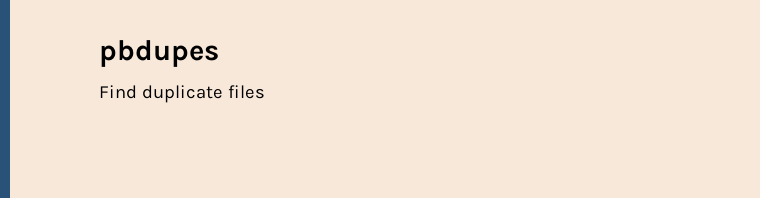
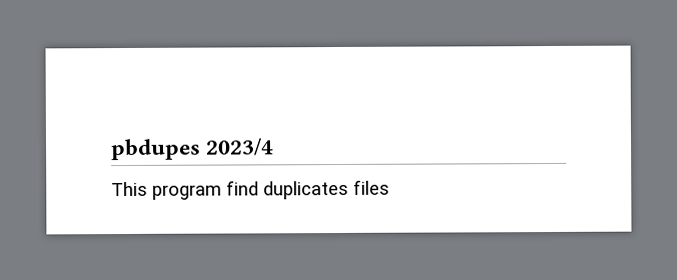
- pbdupes
- Find duplicate files
+ pbdupes 2023/4
+ This program find duplicates files

